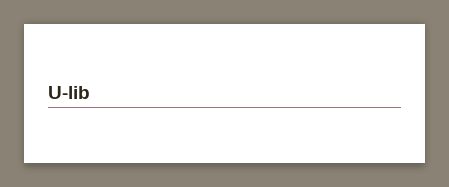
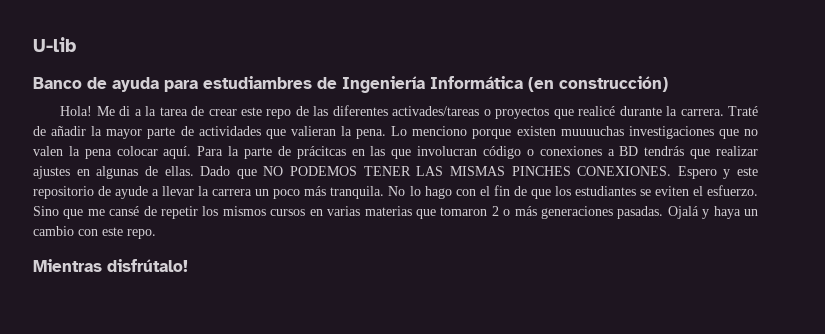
+ Banco de ayuda para estudiambres de Ingeniería Informática (en construcción)
+ Hola! Me di a la tarea de crear este repo de las diferentes activades/tareas o proyectos que realicé durante la carrera. Traté de añadir la mayor parte de actividades que valieran la pena. Lo menciono porque existen muuuuchas investigaciones que no valen la pena colocar aquí. Para la parte de prácitcas en las que involucran código o conexiones a BD tendrás que realizar ajustes en algunas de ellas. Dado que NO PODEMOS TENER LAS MISMAS PINCHES CONEXIONES. Espero y este repositorio de ayude a llevar la carrera un poco más tranquila. No lo hago con el fin de que los estudiantes se eviten el esfuerzo. Sino que me cansé de repetir los mismos cursos en varias materias que tomaron 2 o más generaciones pasadas. Ojalá y haya un cambio con este repo.
+ Mientras disfrútalo!

